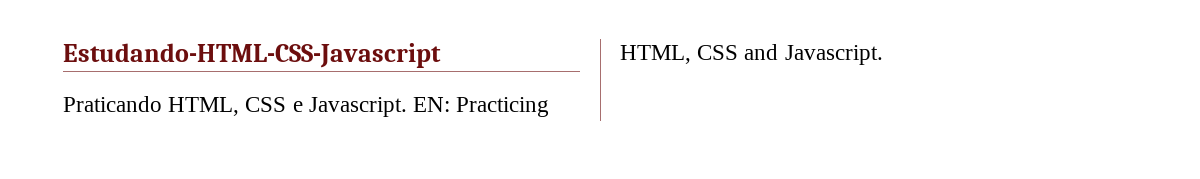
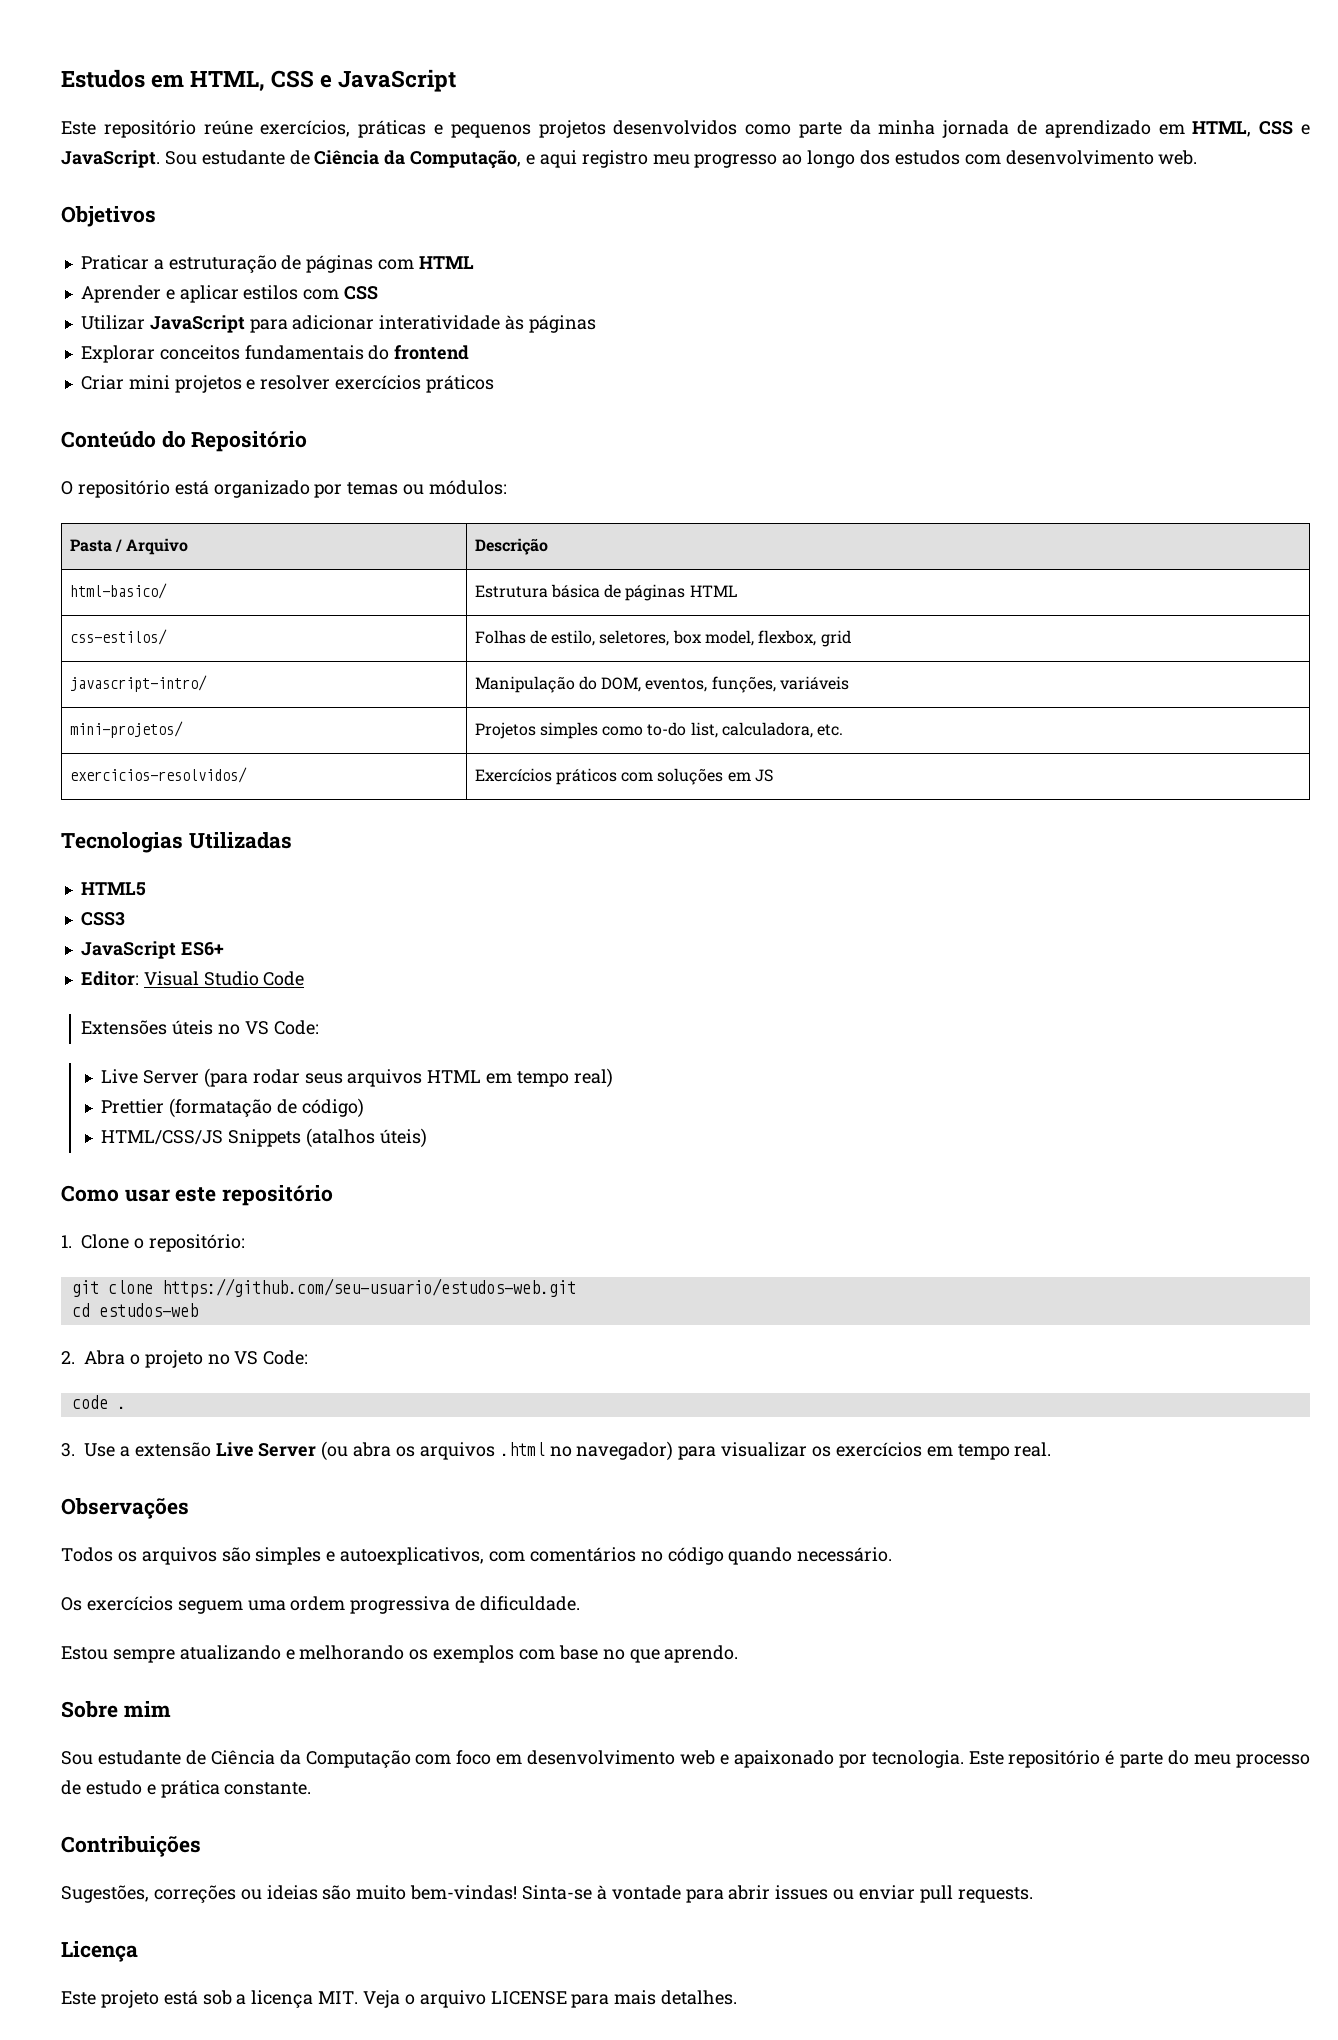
- Estudando-HTML-CSS-Javascript
- Praticando HTML, CSS e Javascript. EN: Practicing HTML, CSS and Javascript.
+ Estudos em HTML, CSS e JavaScript
+ Este repositório reúne exercícios, práticas e pequenos projetos desenvolvidos como parte da minha jornada de aprendizado em HTML, CSS e JavaScript. Sou estudante de Ciência da Computação, e aqui registro meu progresso ao longo dos estudos com desenvolvimento web.
+ Objetivos
+ Praticar a estruturação de páginas com HTML
+ Aprender e aplicar estilos com CSS
+ Utilizar JavaScript para adicionar interatividade às páginas
+ Explorar conceitos fundamentais do frontend
+ Criar mini projetos e resolver exercícios práticos
+ Conteúdo do Repositório
+ O repositório está organizado por temas ou módulos:
+ Pasta / Arquivo | Descrição
+ html-basico/ | Estrutura básica de páginas HTML
+ css-estilos/ | Folhas de estilo, seletores, box model, flexbox, grid
+ javascript-intro/ | Manipulação do DOM, eventos, funções, variáveis
+ mini-projetos/ | Projetos simples como to-do list, calculadora, etc.
+ exercicios-resolvidos/ | Exercícios práticos com soluções em JS
+ Tecnologias Utilizadas
+ HTML5
+ CSS3
+ JavaScript ES6+
+ Editor: Visual Studio Code
+ Extensões úteis no VS Code:
+ Live Server (para rodar seus arquivos HTML em tempo real)
+ Prettier (formatação de código)
+ HTML/CSS/JS Snippets (atalhos úteis)
+ Como usar este repositório
+ 1. Clone o repositório:
+ git clone https://github.com/seu-usuario/estudos-web.git
+ cd estudos-web
+ 2. Abra o projeto no VS Code:
+ code .
+ 3. Use a extensão Live Server (ou abra os arquivos .html no navegador) para visualizar os exercícios em tempo real.
+ Observações
+ Todos os arquivos são simples e autoexplicativos, com comentários no código quando necessário.
+ Os exercícios seguem uma ordem progressiva de dificuldade.
+ Estou sempre atualizando e melhorando os exemplos com base no que aprendo.
+ Sobre mim
+ Sou estudante de Ciência da Computação com foco em desenvolvimento web e apaixonado por tecnologia. Este repositório é parte do meu processo de estudo e prática constante.
+ Contribuições
+ Sugestões, correções ou ideias são muito bem-vindas! Sinta-se à vontade para abrir issues ou enviar pull requests.
+ Licença
+ Este projeto está sob a licença MIT. Veja o arquivo LICENSE para mais detalhes.

